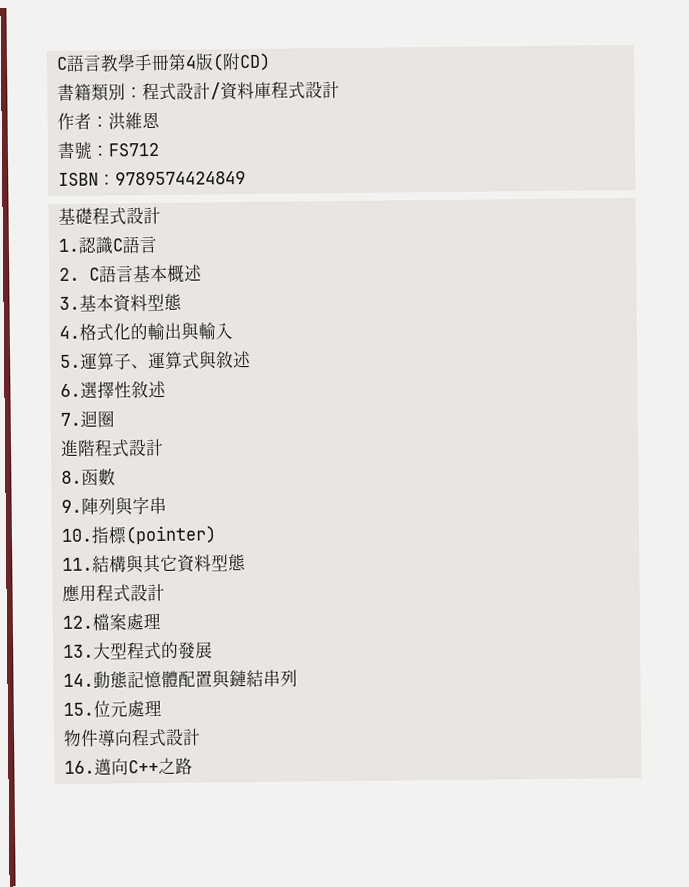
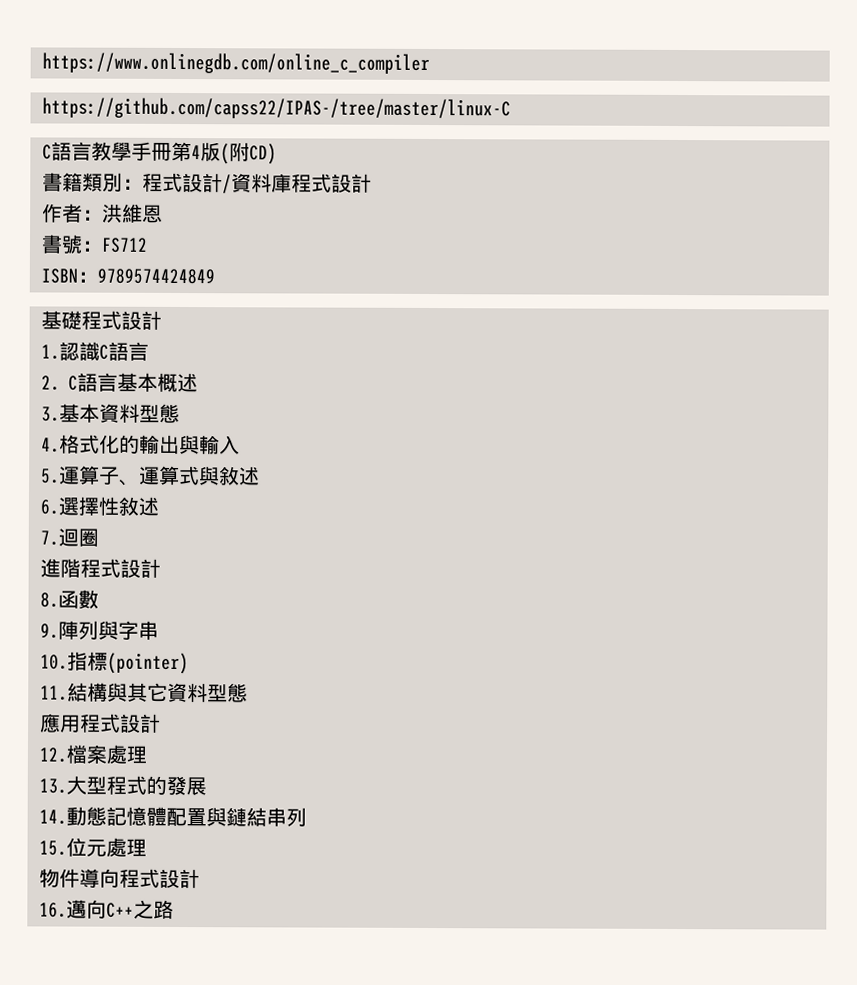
+ https://www.onlinegdb.com/online_c_compiler
+ https://github.com/capss22/IPAS-/tree/master/linux-C

